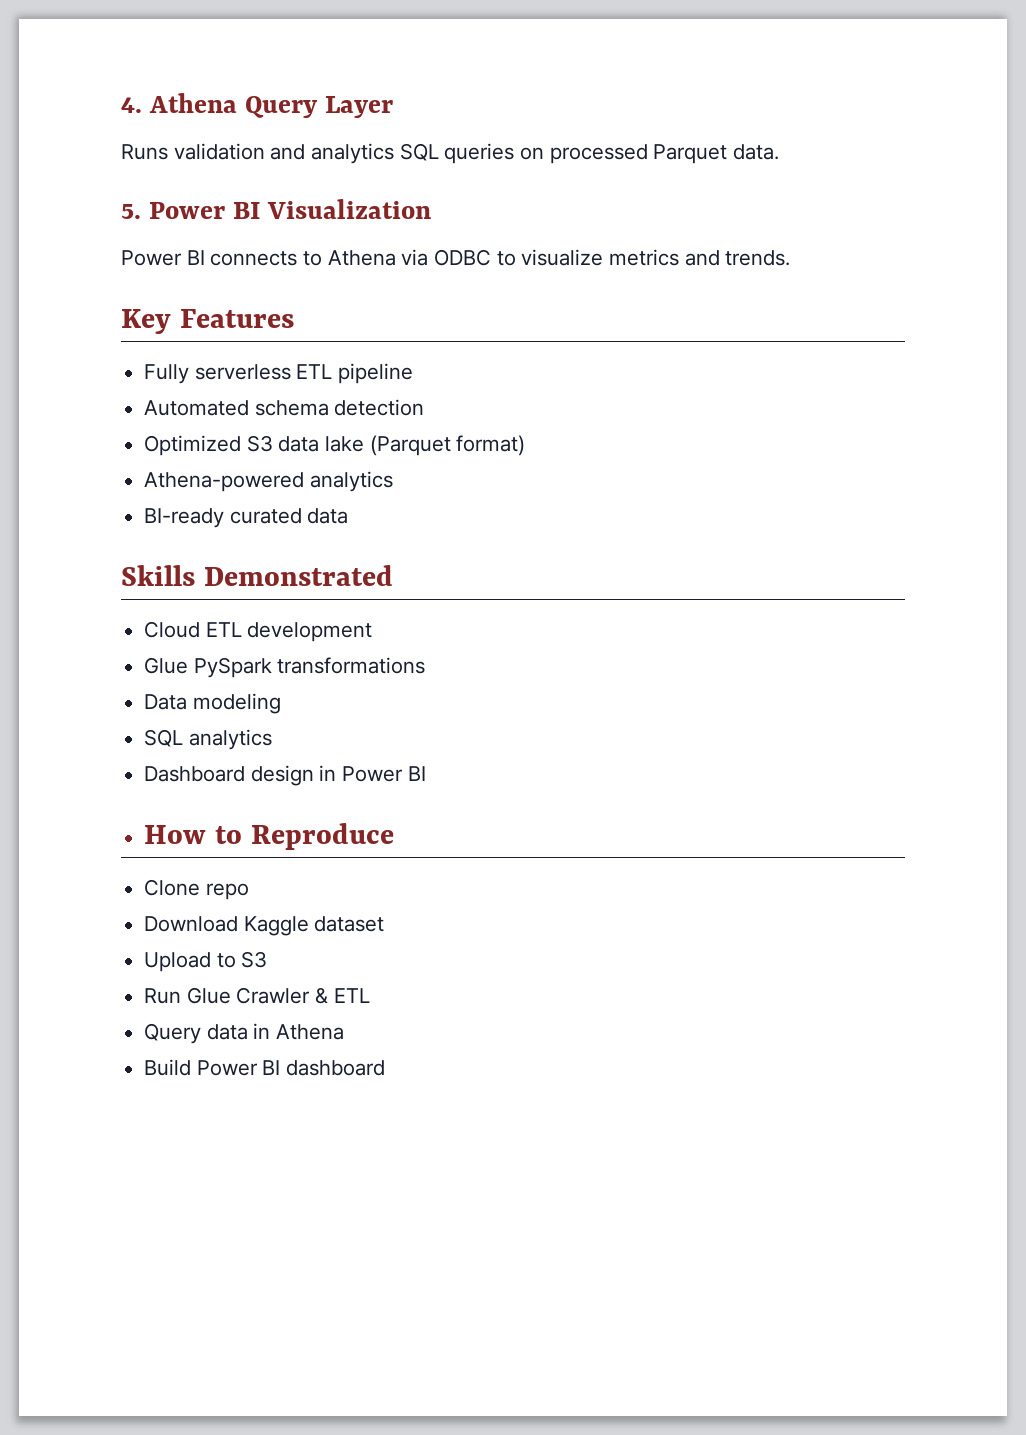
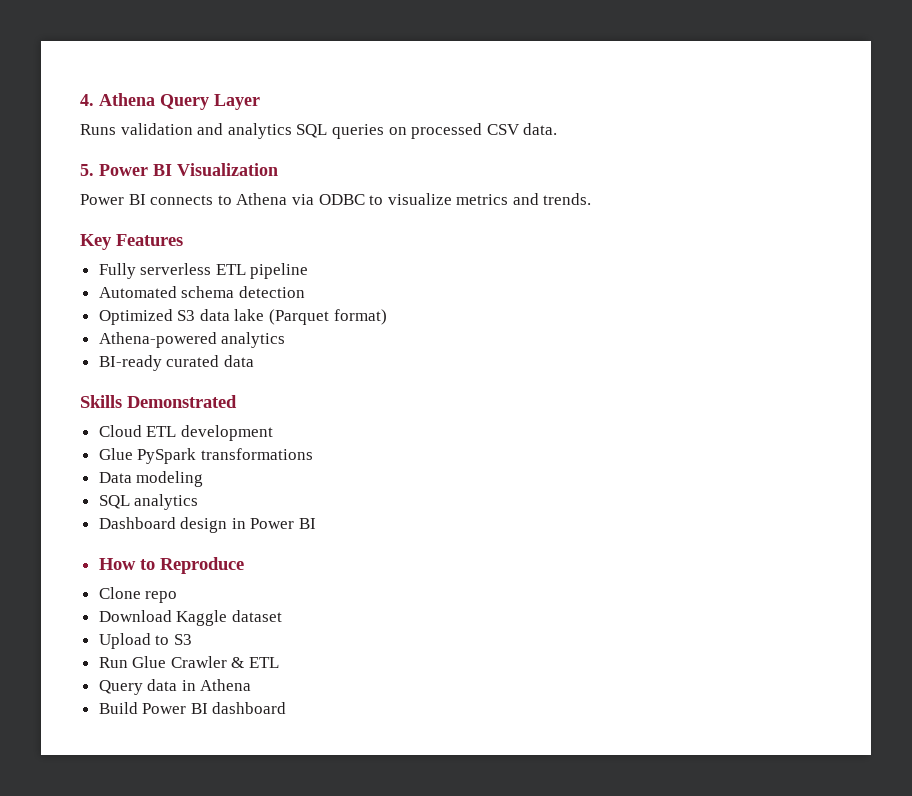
- Runs validation and analytics SQL queries on processed Parquet data.
+ Runs validation and analytics SQL queries on processed CSV data.

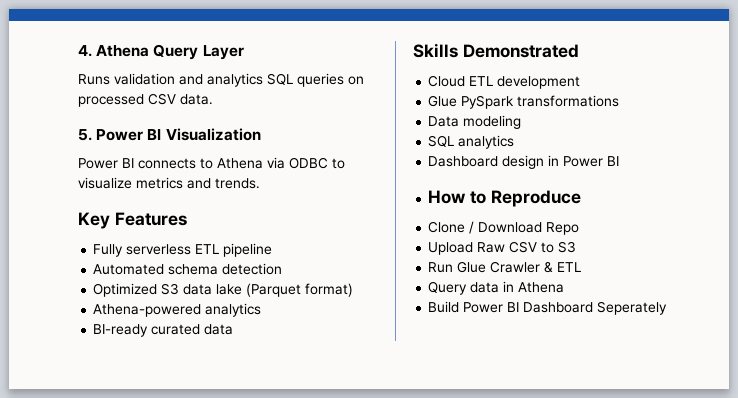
- Clone repo
- Download Kaggle dataset
+ Clone / Download Repo
- Upload to S3
+ Upload Raw CSV to S3
- Build Power BI dashboard
+ Build Power BI Dashboard Seperately

